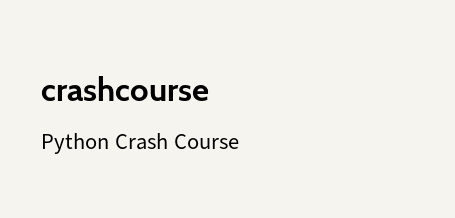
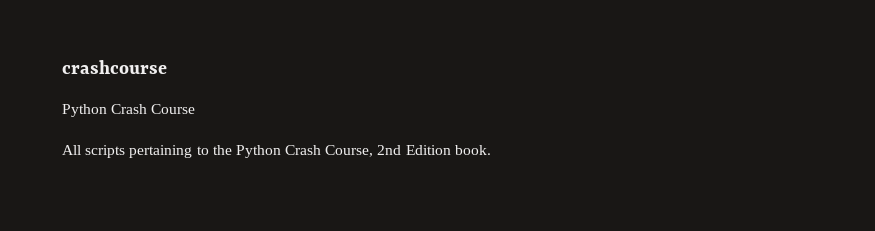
+ All scripts pertaining to the Python Crash Course, 2nd Edition book.

